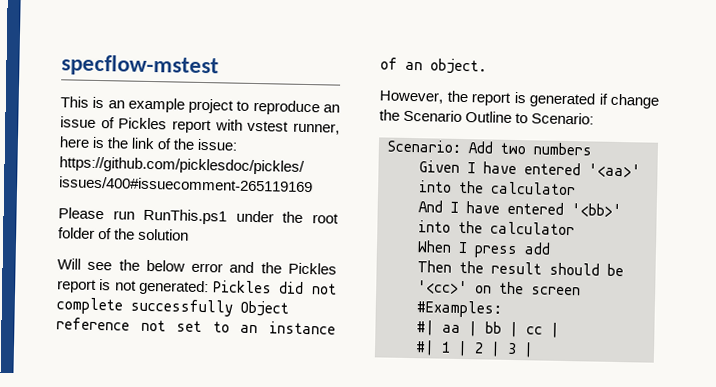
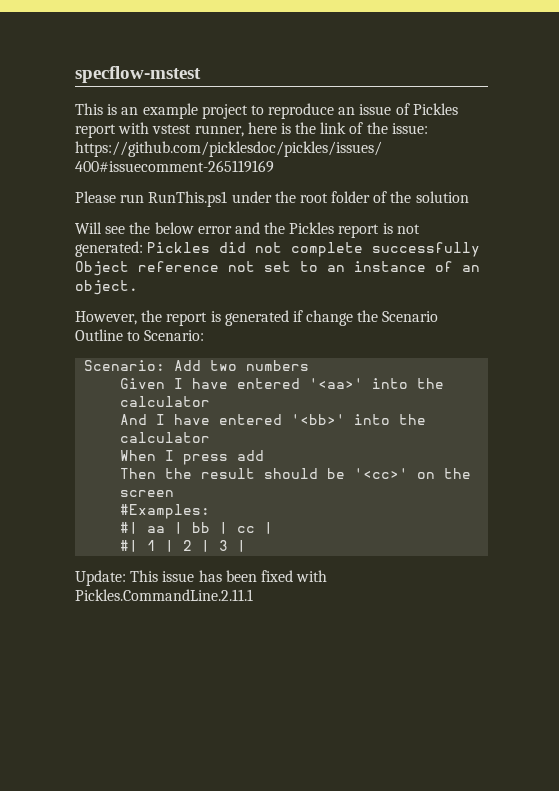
+ Update: This issue has been fixed with Pickles.CommandLine.2.11.1

